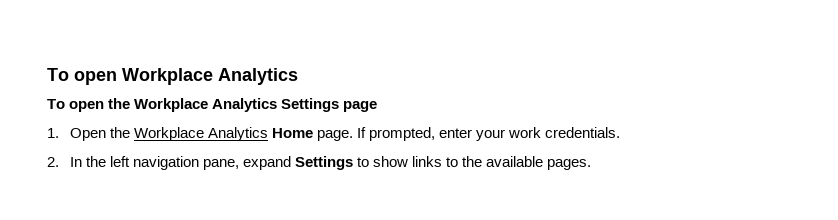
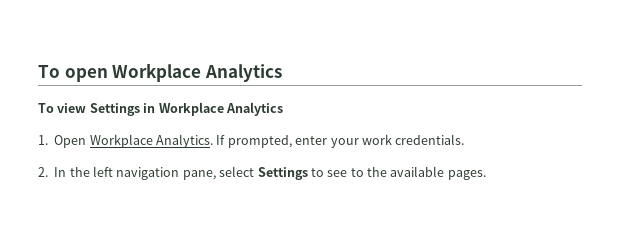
- To open the Workplace Analytics Settings page
+ To view Settings in Workplace Analytics
- 1. Open the Workplace Analytics Home page.
+ 1. Open Workplace Analytics.
- 2. In the left navigation pane, expand Settings to show links to the available pages.
+ 2. In the left navigation pane, select Settings to see to the available pages.

